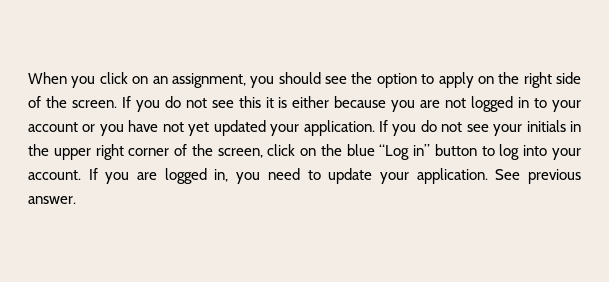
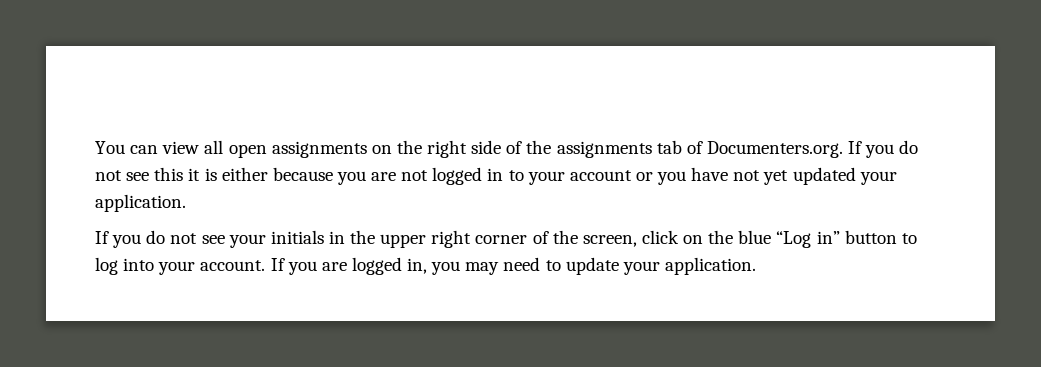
- When you click on an assignment, you should see the option to apply on the right side of the screen. If you do not see this it is either because you are not logged in to your account or you have not yet updated your application. If you do not see your initials in the upper right corner of the screen, click on the blue “Log in” button to log into your account.
+ You can view all open assignments on the right side of the assignments tab of Documenters.org. If you do not see this it is either because you are not logged in to your account or you have not yet updated your application.
+ If you do not see your initials in the upper right corner of the screen, click on the blue “Log in” button to log into your account.
- If you are logged in, you need to update your application. See previous answer.
+ If you are logged in, you may need to update your application.

